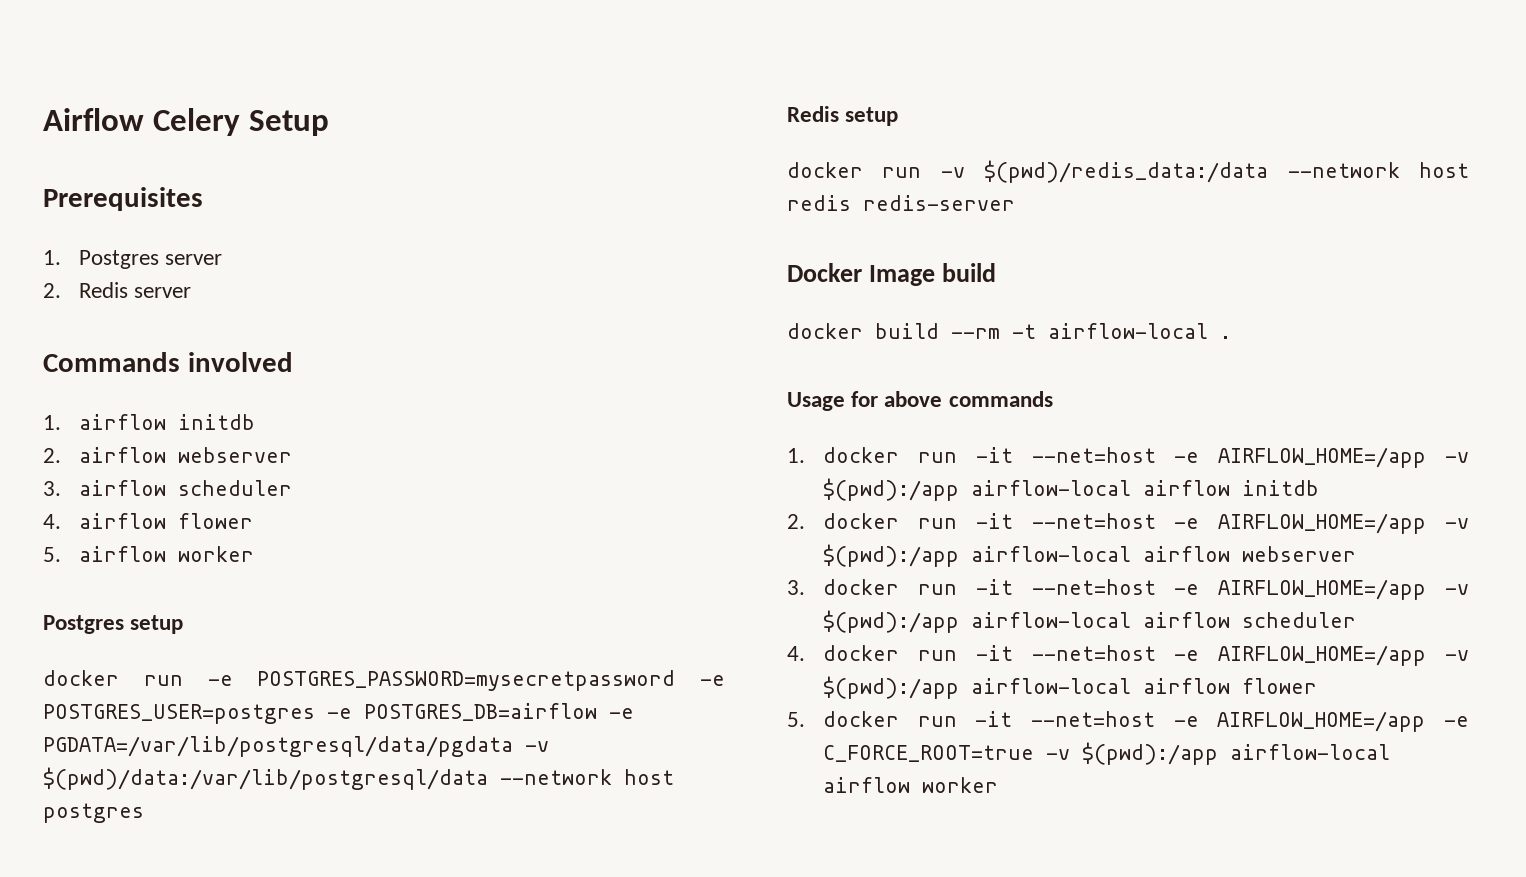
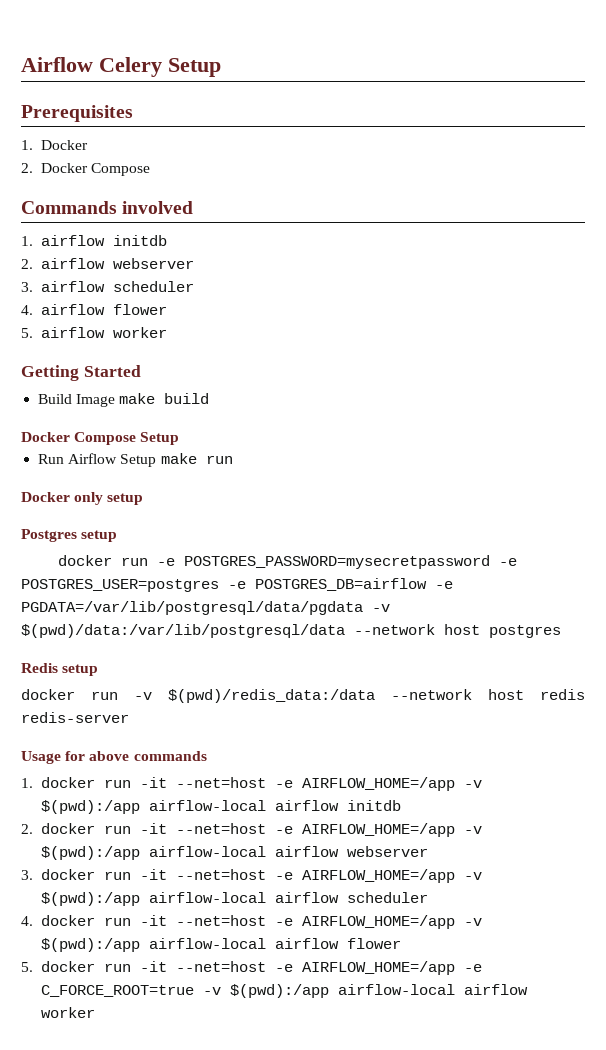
- 1. Postgres server
- 2. Redis server
+ 1. Docker
+ 2. Docker Compose
+ Getting Started
+ Build Image make build
+ Docker Compose Setup
+ Run Airflow Setup make run
+ Docker only setup
- Docker Image build
- docker build --rm -t airflow-local .

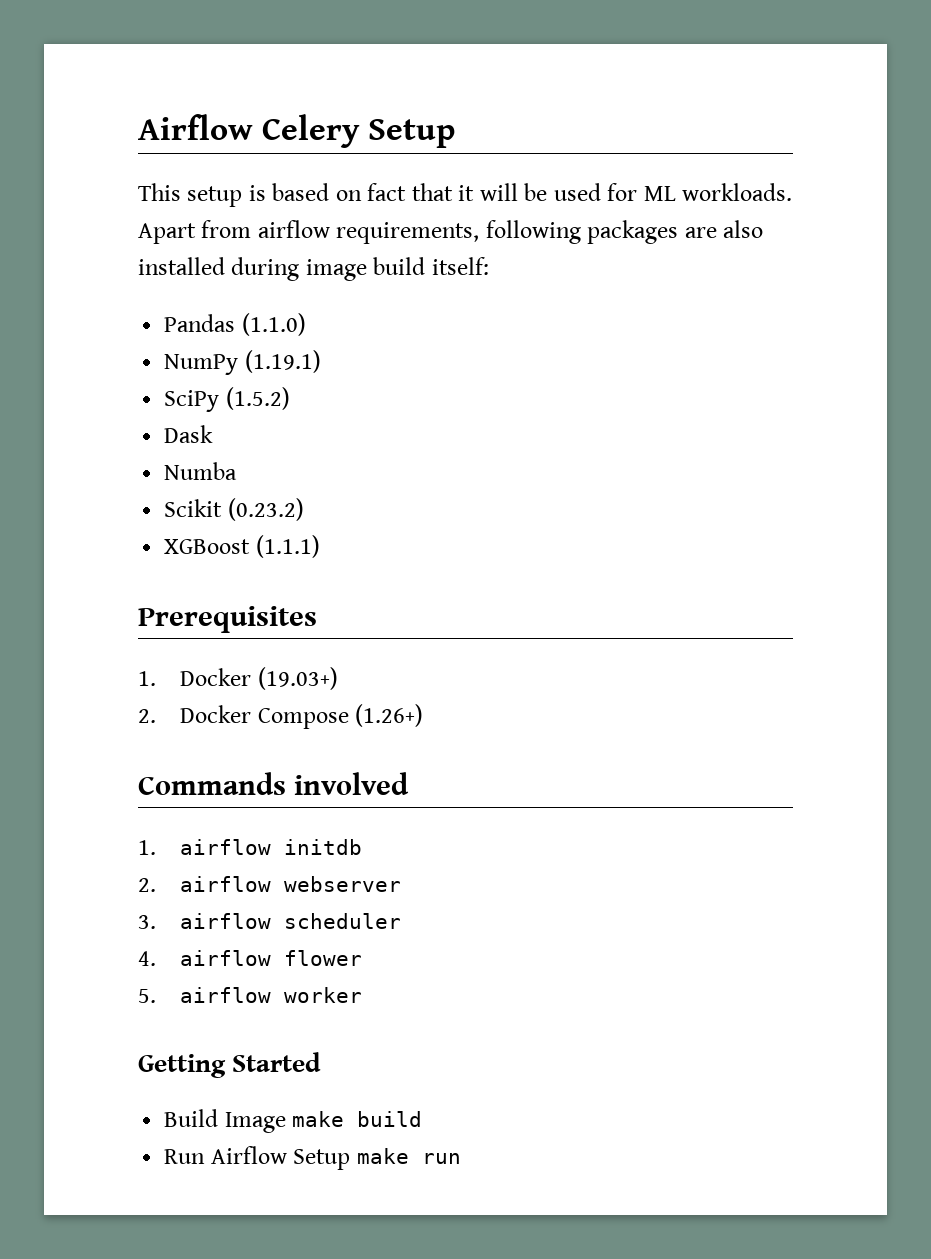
+ This setup is based on fact that it will be used for ML workloads. Apart from airflow requirements, following packages are also installed during image build itself:
+ Pandas (1.1.0)
+ NumPy (1.19.1)
+ SciPy (1.5.2)
+ Dask
+ Numba
+ Scikit (0.23.2)
+ XGBoost (1.1.1)
- 1. Docker
+ 1. Docker (19.03+)
- 2. Docker Compose
+ 2. Docker Compose (1.26+)
- Docker Compose Setup
- Docker only setup
- Postgres setup
- docker run -e POSTGRES_PASSWORD=mysecretpassword -e POSTGRES_USER=postgres -e POSTGRES_DB=airflow -e PGDATA=/var/lib/postgresql/data/pgdata -v $(pwd)/data:/var/lib/postgresql/data --network host postgres
- Redis setup
- docker run -v $(pwd)/redis_data:/data --network host redis redis-server
- Usage for above commands
- 1. docker run -it --net=host -e AIRFLOW_HOME=/app -v $(pwd):/app airflow-local airflow initdb
- 2. docker run -it --net=host -e AIRFLOW_HOME=/app -v $(pwd):/app airflow-local airflow webserver
- 3. docker run -it --net=host -e AIRFLOW_HOME=/app -v $(pwd):/app airflow-local airflow scheduler
- 4. docker run -it --net=host -e AIRFLOW_HOME=/app -v $(pwd):/app airflow-local airflow flower
- 5. docker run -it --net=host -e AIRFLOW_HOME=/app -e C_FORCE_ROOT=true -v $(pwd):/app airflow-local airflow worker

